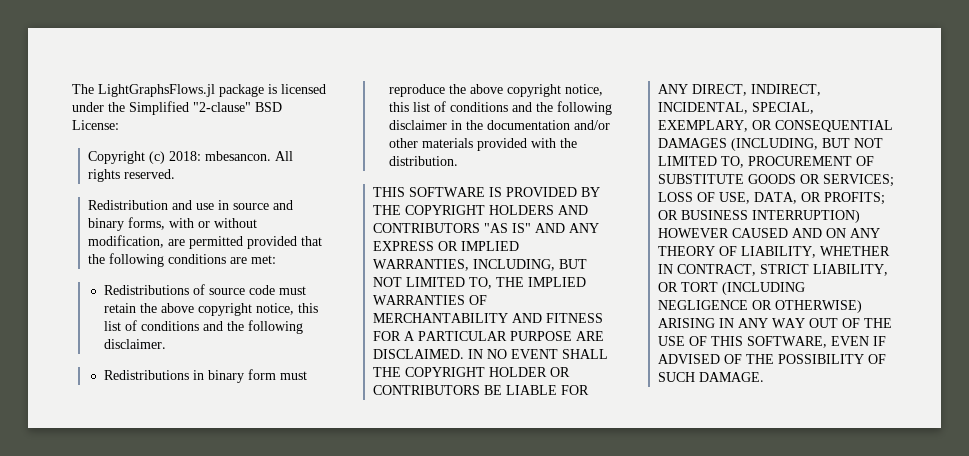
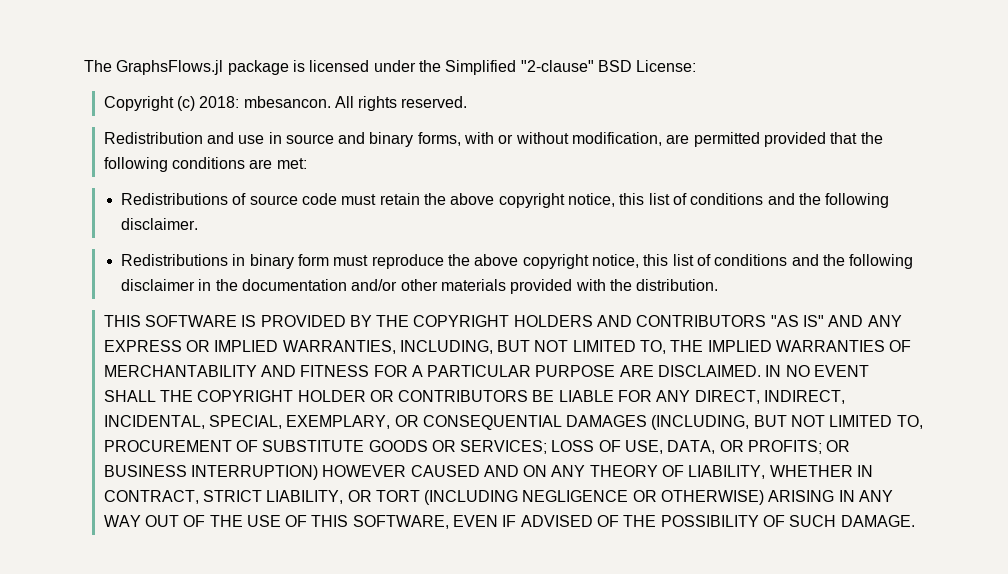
- The LightGraphsFlows.jl package is licensed under the Simplified "2-clause" BSD License:
+ The GraphsFlows.jl package is licensed under the Simplified "2-clause" BSD License:

